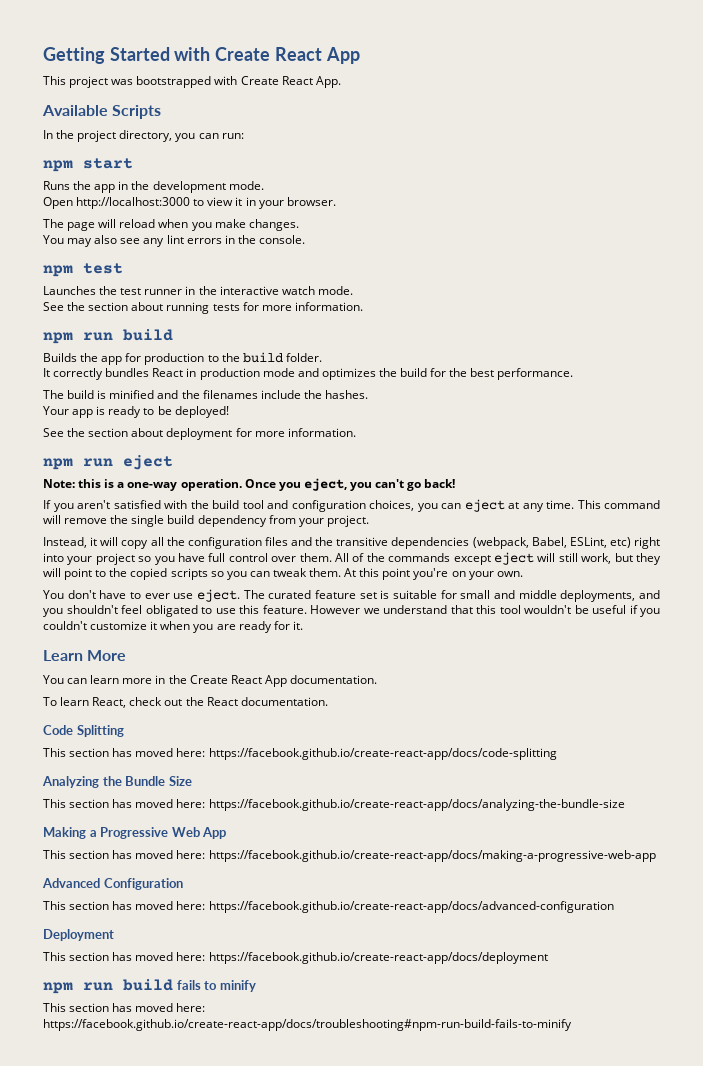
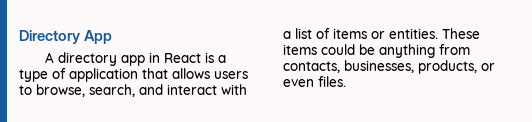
- Getting Started with Create React App
- This project was bootstrapped with Create React App.
- Available Scripts
- In the project directory, you can run:
- npm start
- Runs the app in the development mode.
- Open http://localhost:3000 to view it in your browser.
- The page will reload when you make changes.
- You may also see any lint errors in the console.
- npm test
- Launches the test runner in the interactive watch mode.
- See the section about running tests for more information.
- npm run build
- Builds the app for production to the build folder.
- It correctly bundles React in production mode and optimizes the build for the best performance.
- The build is minified and the filenames include the hashes.
- Your app is ready to be deployed!
- See the section about deployment for more information.
- npm run eject
- Note: this is a one-way operation. Once you eject, you can't go back!
- If you aren't satisfied with the build tool and configuration choices, you can eject at any time. This command will remove the single build dependency from your project.
- Instead, it will copy all the configuration files and the transitive dependencies (webpack, Babel, ESLint, etc) right into your project so you have full control over them. All of the commands except eject will still work, but they will point to the copied scripts so you can tweak them. At this point you're on your own.
- You don't have to ever use eject. The curated feature set is suitable for small and middle deployments, and you shouldn't feel obligated to use this feature. However we understand that this tool wouldn't be useful if you couldn't customize it when you are ready for it.
- Learn More
- You can learn more in the Create React App documentation.
- To learn React, check out the React documentation.
- Code Splitting
- This section has moved here: https://facebook.github.io/create-react-app/docs/code-splitting
- Analyzing the Bundle Size
- This section has moved here: https://facebook.github.io/create-react-app/docs/analyzing-the-bundle-size
- Making a Progressive Web App
- This section has moved here: https://facebook.github.io/create-react-app/docs/making-a-progressive-web-app
- Advanced Configuration
- This section has moved here: https://facebook.github.io/create-react-app/docs/advanced-configuration
- Deployment
- This section has moved here: https://facebook.github.io/create-react-app/docs/deployment
- npm run build fails to minify
- This section has moved here: https://facebook.github.io/create-react-app/docs/troubleshooting#npm-run-build-fails-to-minify
+ Directory App
+ A directory app in React is a type of application that allows users to browse, search, and interact with a list of items or entities. These items could be anything from contacts, businesses, products, or even files.

